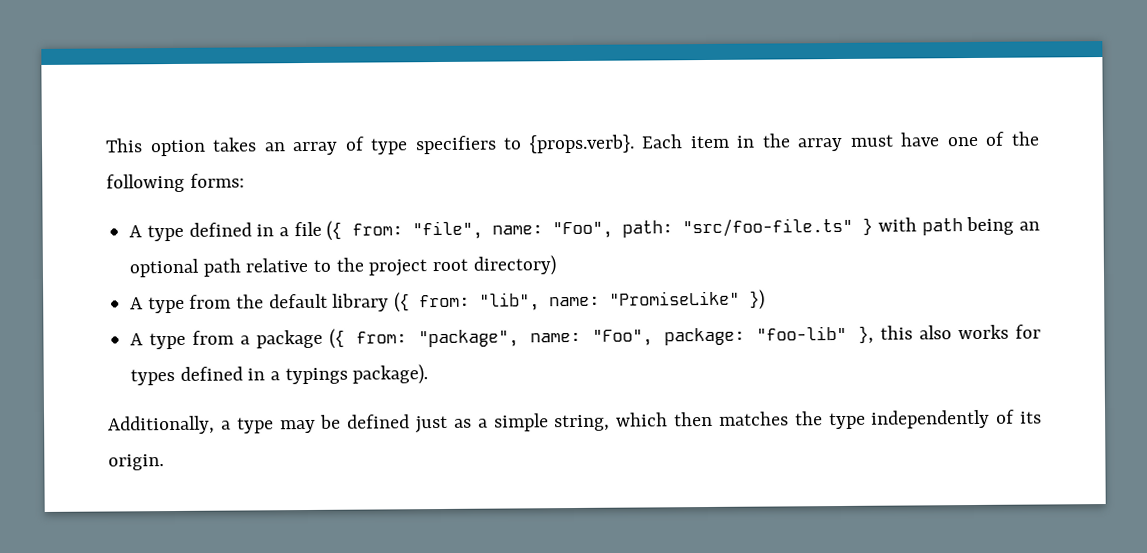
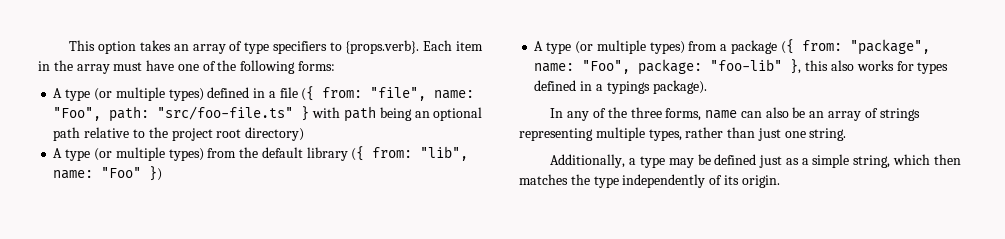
- A type defined in a file ({ from: "file", name: "Foo", path: "src/foo-file.ts" } with path being an optional path relative to the project root directory)
+ A type (or multiple types) defined in a file ({ from: "file", name: "Foo", path: "src/foo-file.ts" } with path being an optional path relative to the project root directory)
- A type from the default library ({ from: "lib", name: "PromiseLike" })
+ A type (or multiple types) from the default library ({ from: "lib", name: "Foo" })
- A type from a package ({ from: "package", name: "Foo", package: "foo-lib" }, this also works for types defined in a typings package).
+ A type (or multiple types) from a package ({ from: "package", name: "Foo", package: "foo-lib" }, this also works for types defined in a typings package).
+ In any of the three forms, name can also be an array of strings representing multiple types, rather than just one string.

